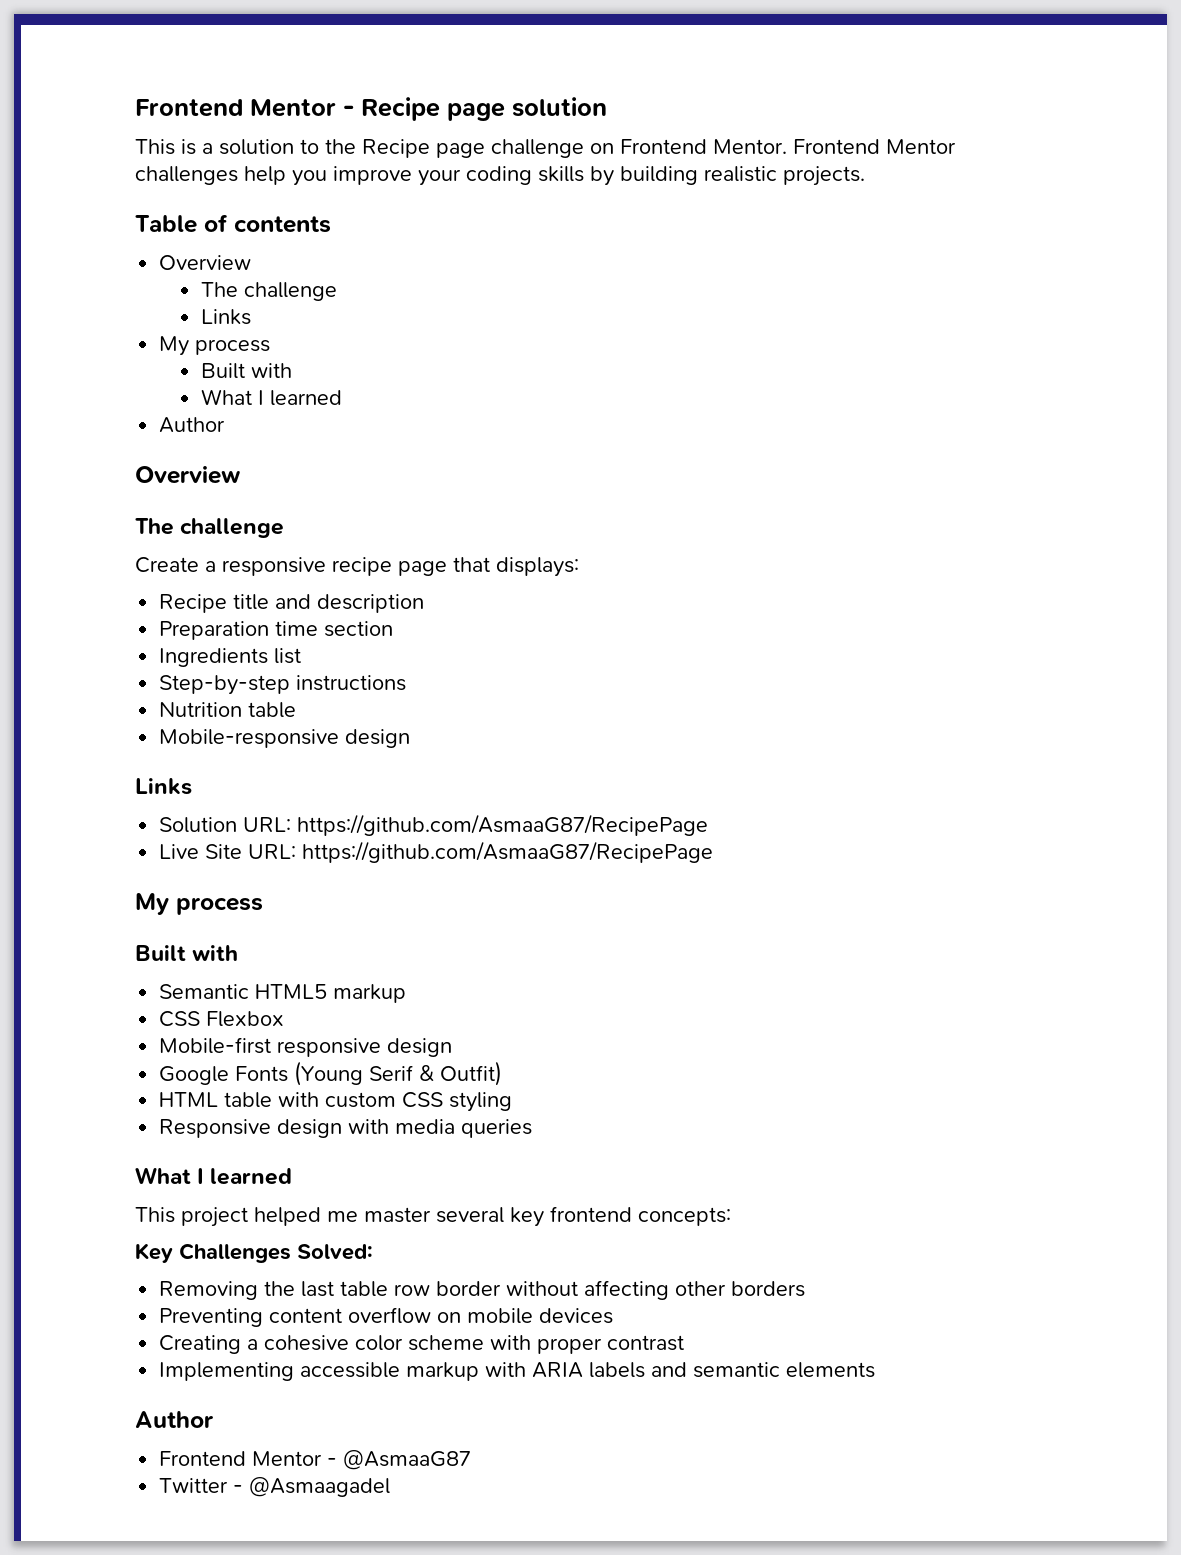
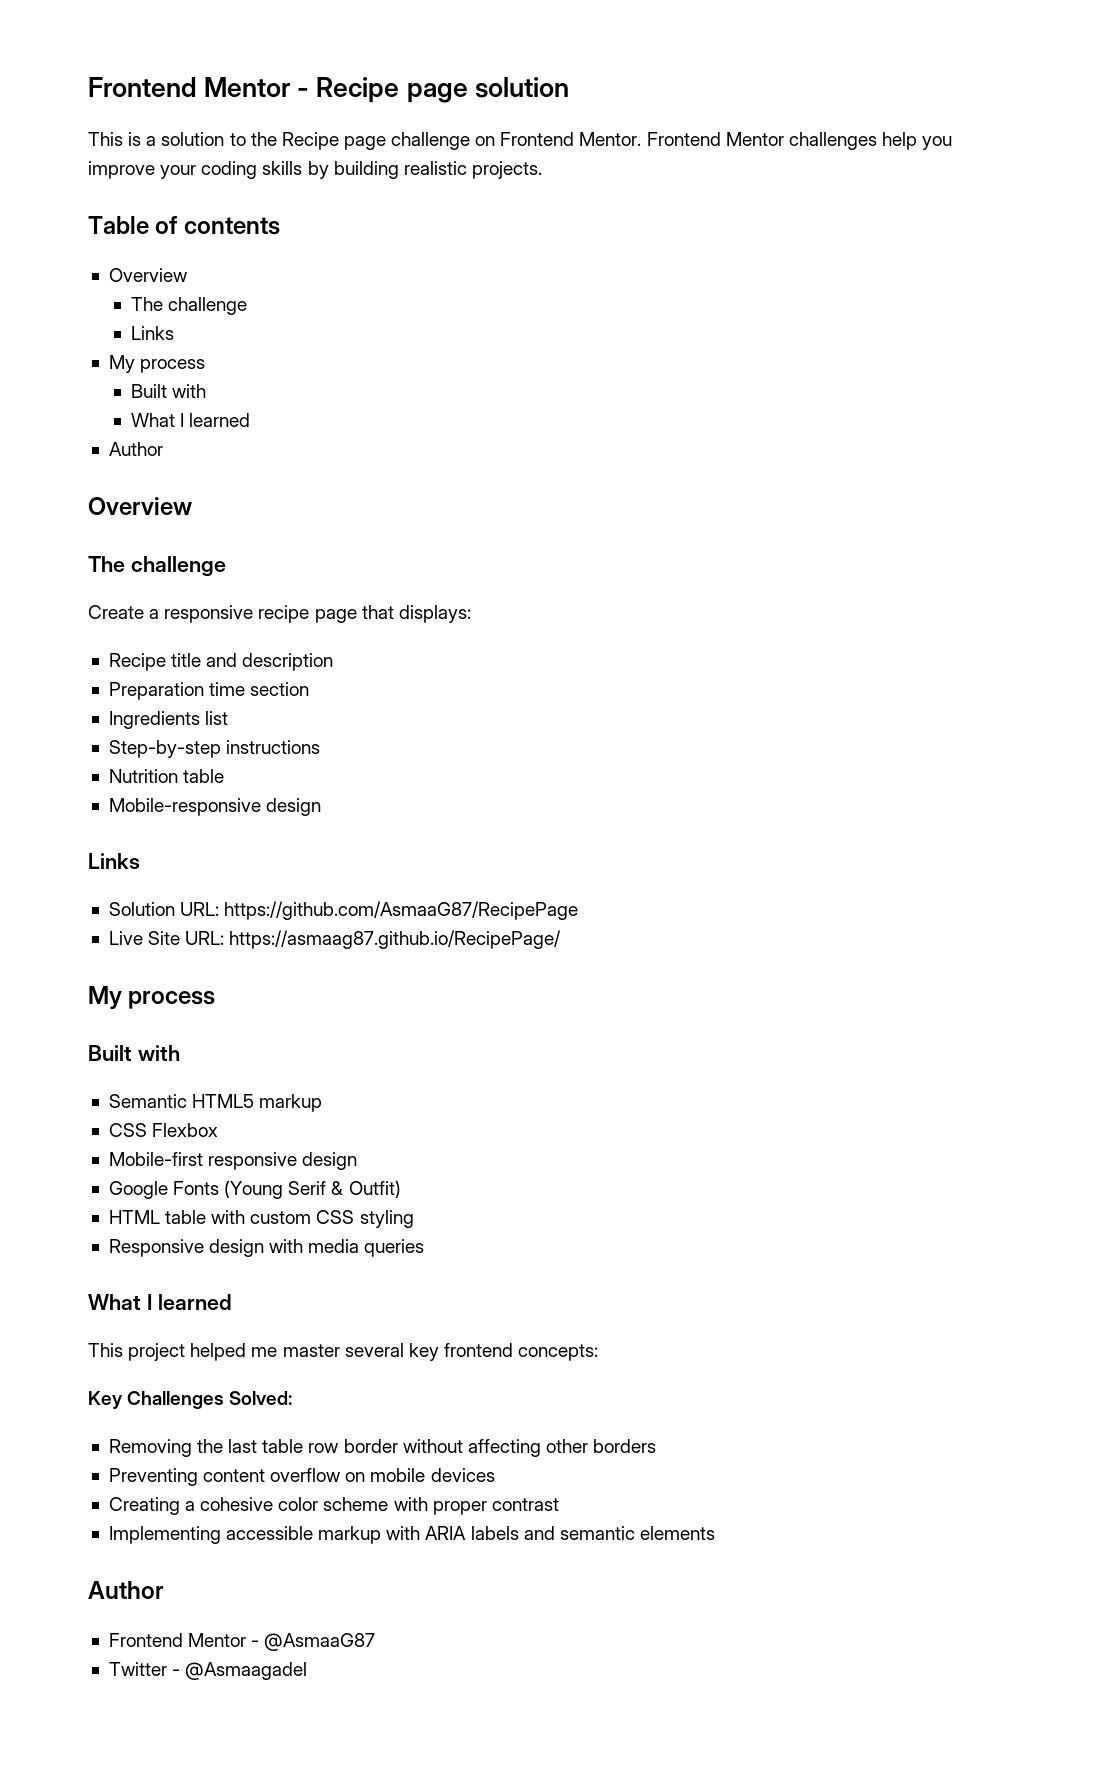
- Live Site URL: https://github.com/AsmaaG87/RecipePage
+ Live Site URL: https://asmaag87.github.io/RecipePage/

